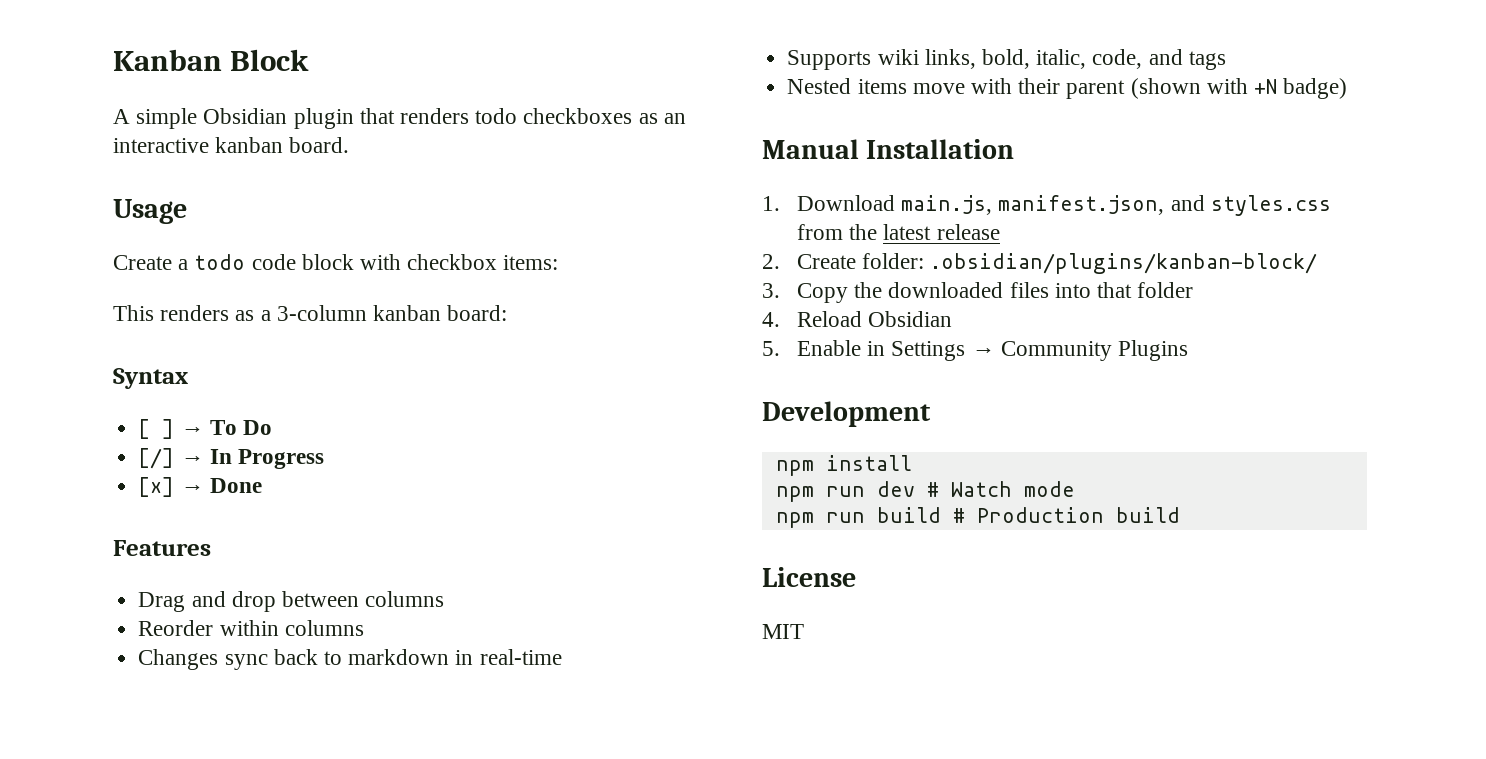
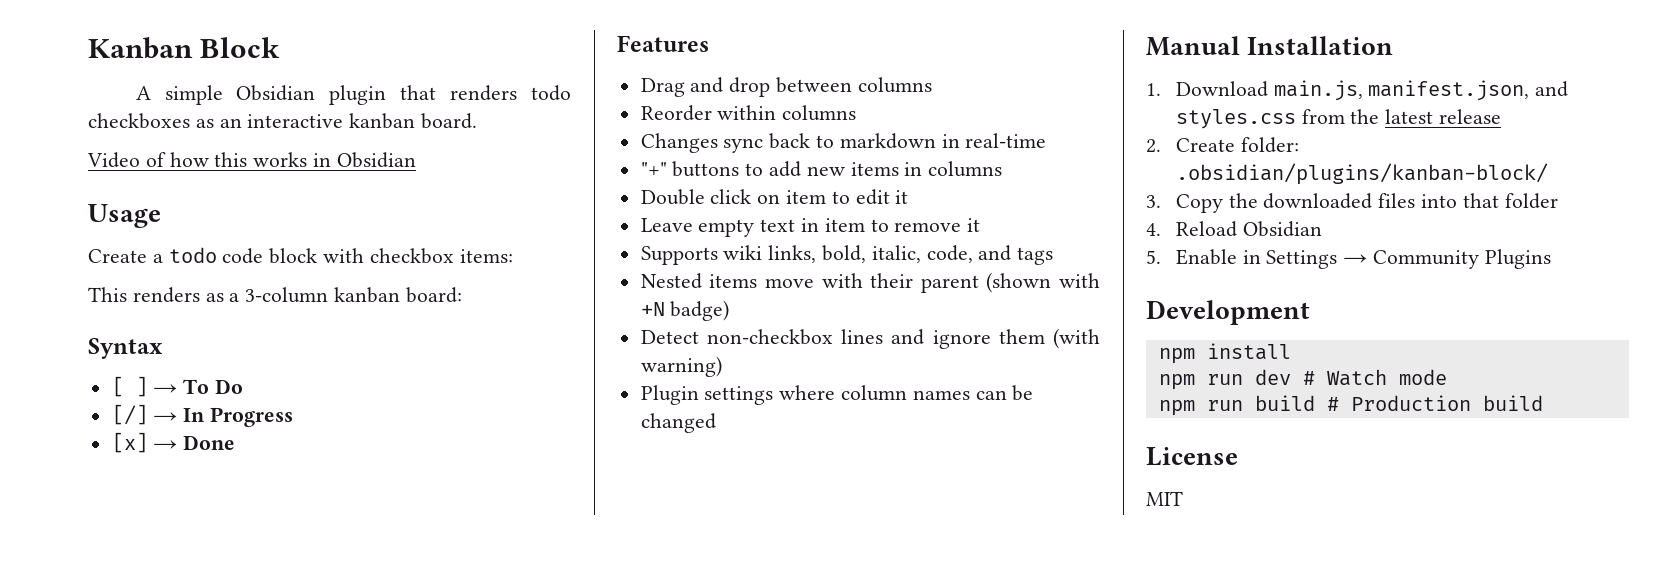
+ Video of how this works in Obsidian
+ "+" buttons to add new items in columns
+ Double click on item to edit it
+ Leave empty text in item to remove it
+ Detect non-checkbox lines and ignore them (with warning)
+ Plugin settings where column names can be changed

